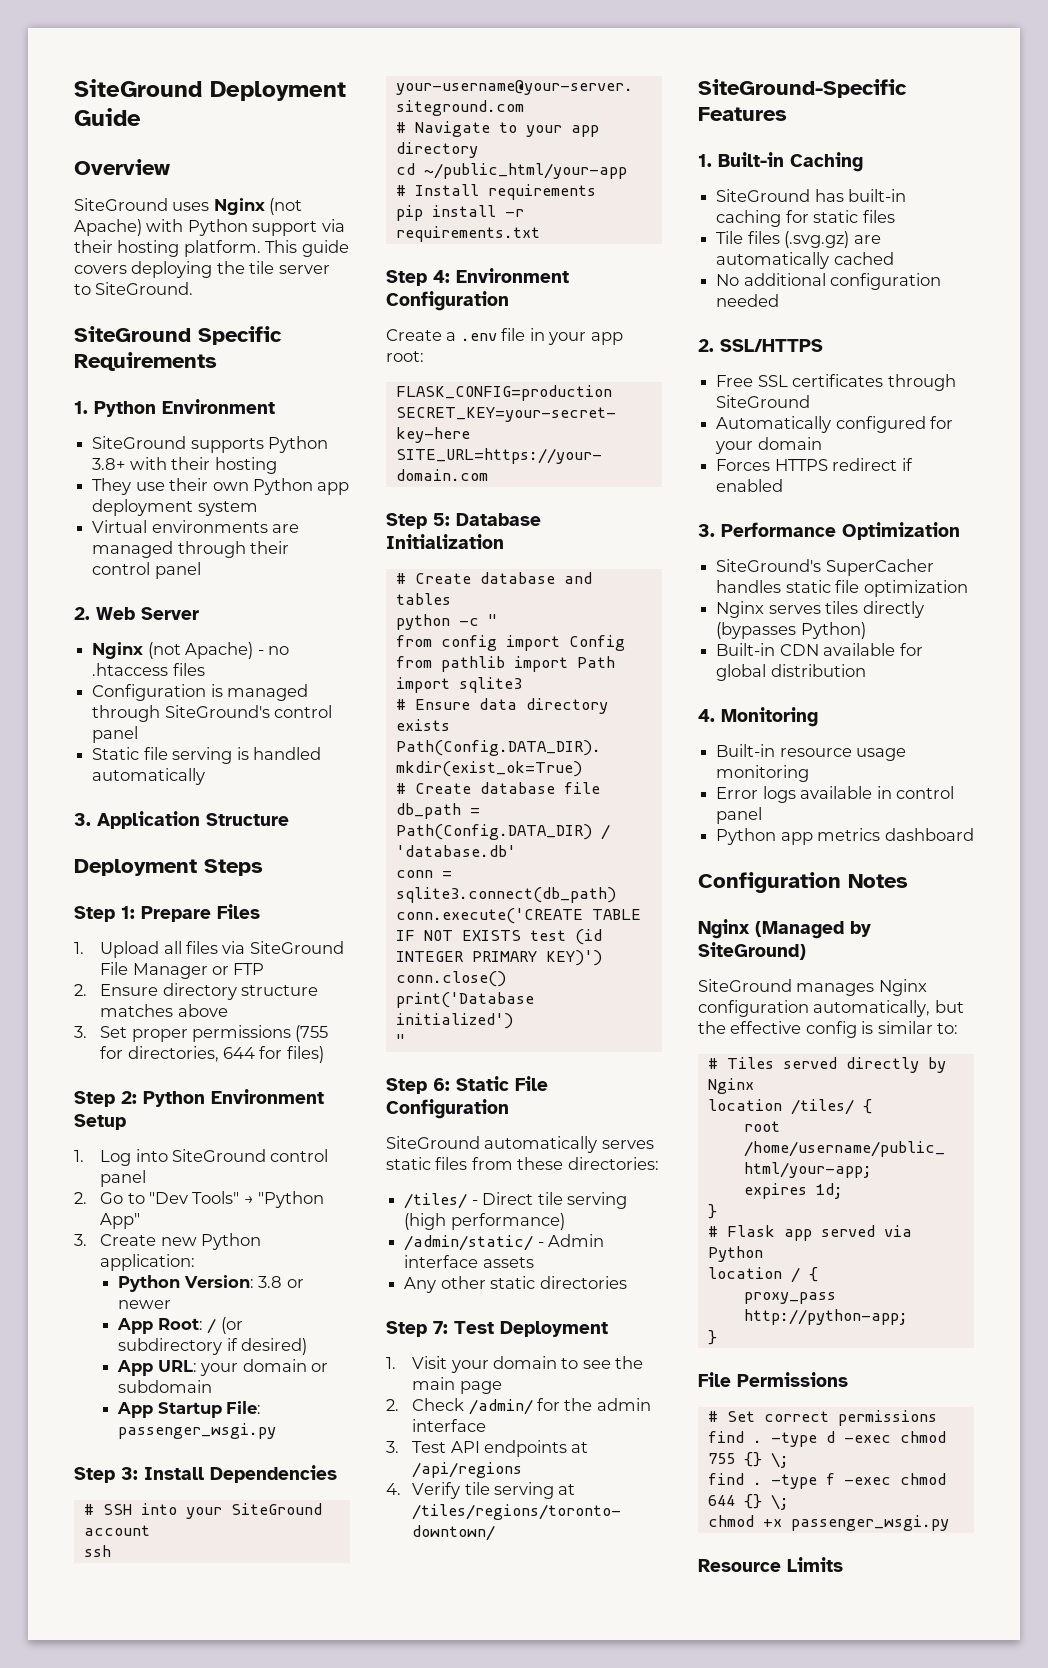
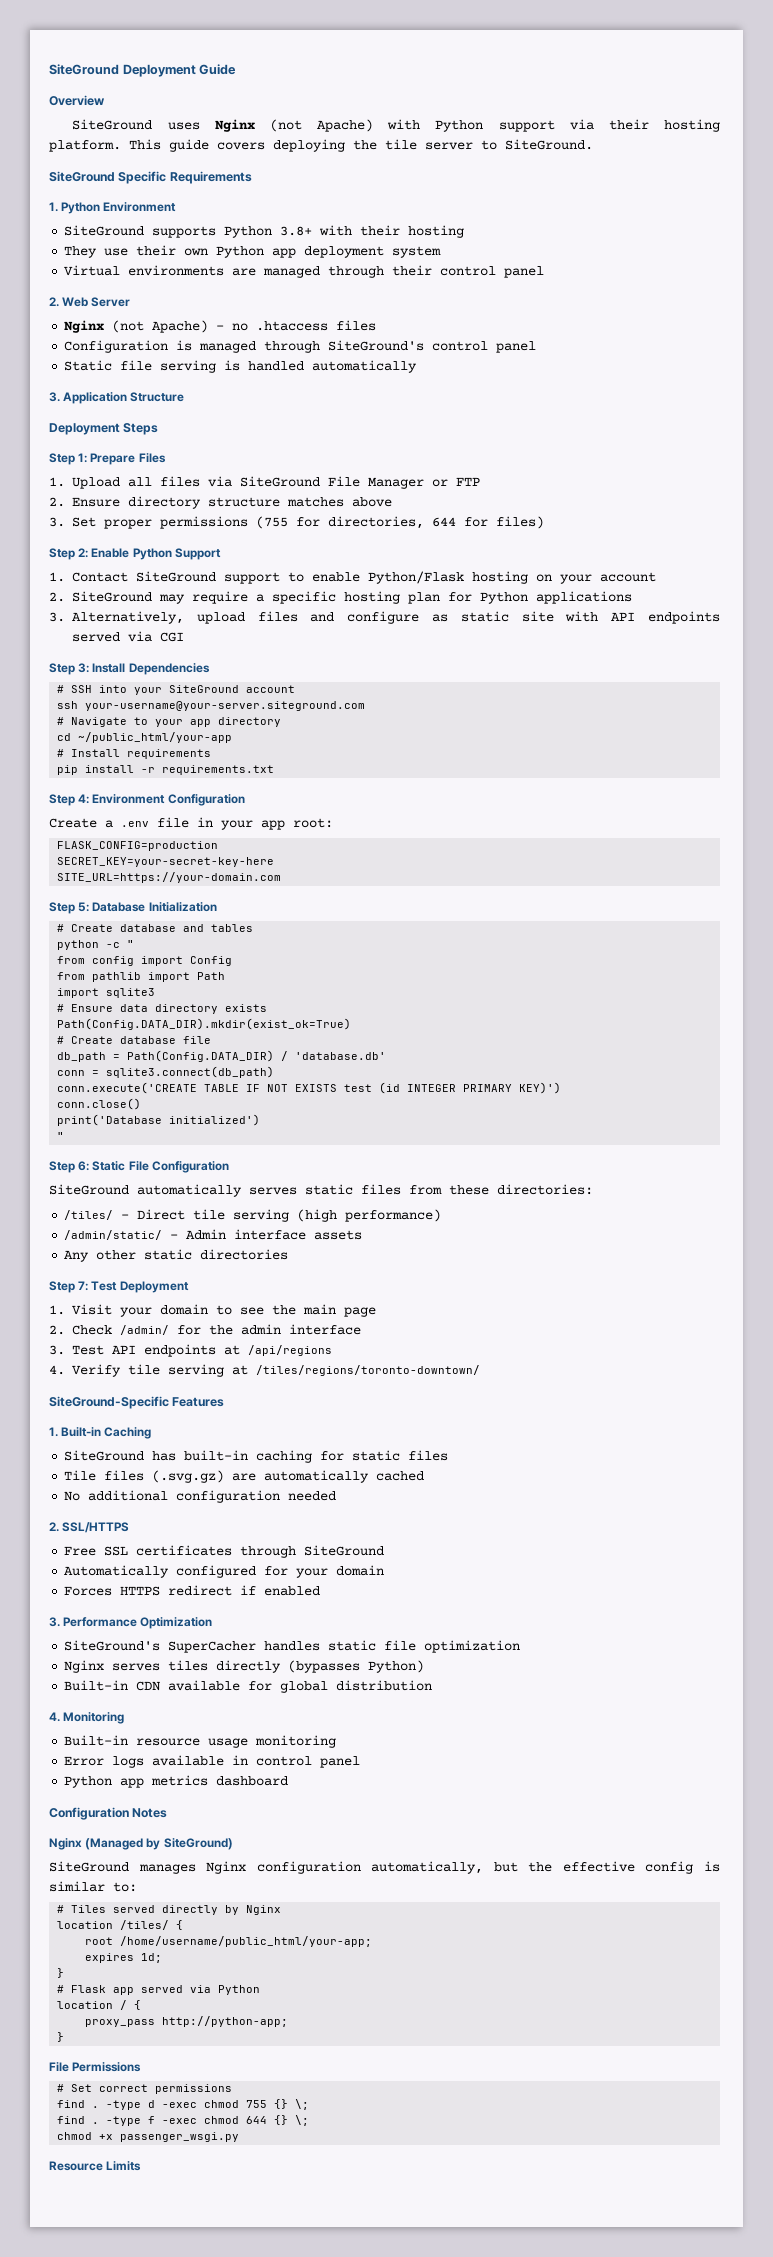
- Step 2: Python Environment Setup
- 1. Log into SiteGround control panel
- 2. Go to "Dev Tools" → "Python App"
- 3. Create new Python application:
- Python Version: 3.8 or newer
- App Root: / (or subdirectory if desired)
- App URL: your domain or subdomain
- App Startup File: passenger_wsgi.py
+ Step 2: Enable Python Support
+ 1. Contact SiteGround support to enable Python/Flask hosting on your account
+ 2. SiteGround may require a specific hosting plan for Python applications
+ 3. Alternatively, upload files and configure as static site with API endpoints served via CGI

